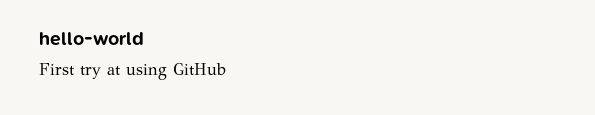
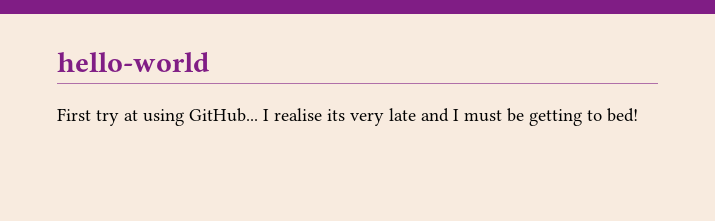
- First try at using GitHub
+ First try at using GitHub... I realise its very late and I must be getting to bed!

